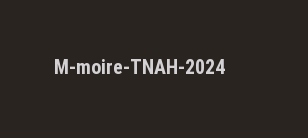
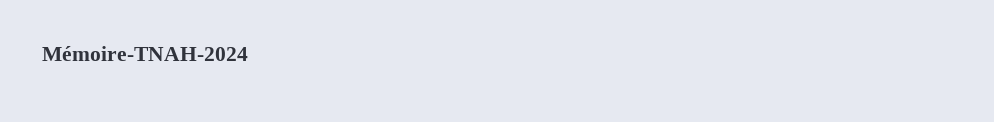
- M-moire-TNAH-2024
+ Mémoire-TNAH-2024

